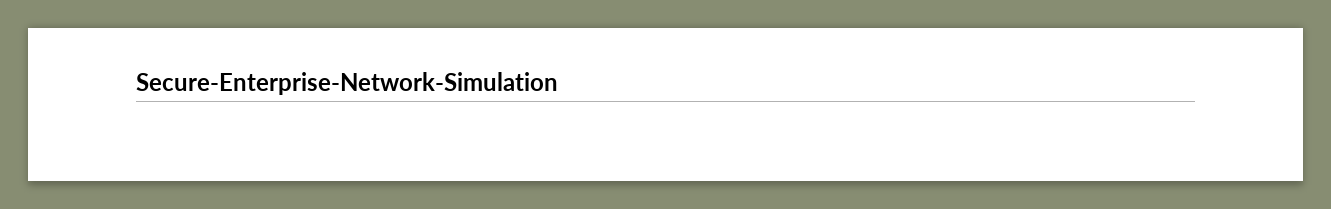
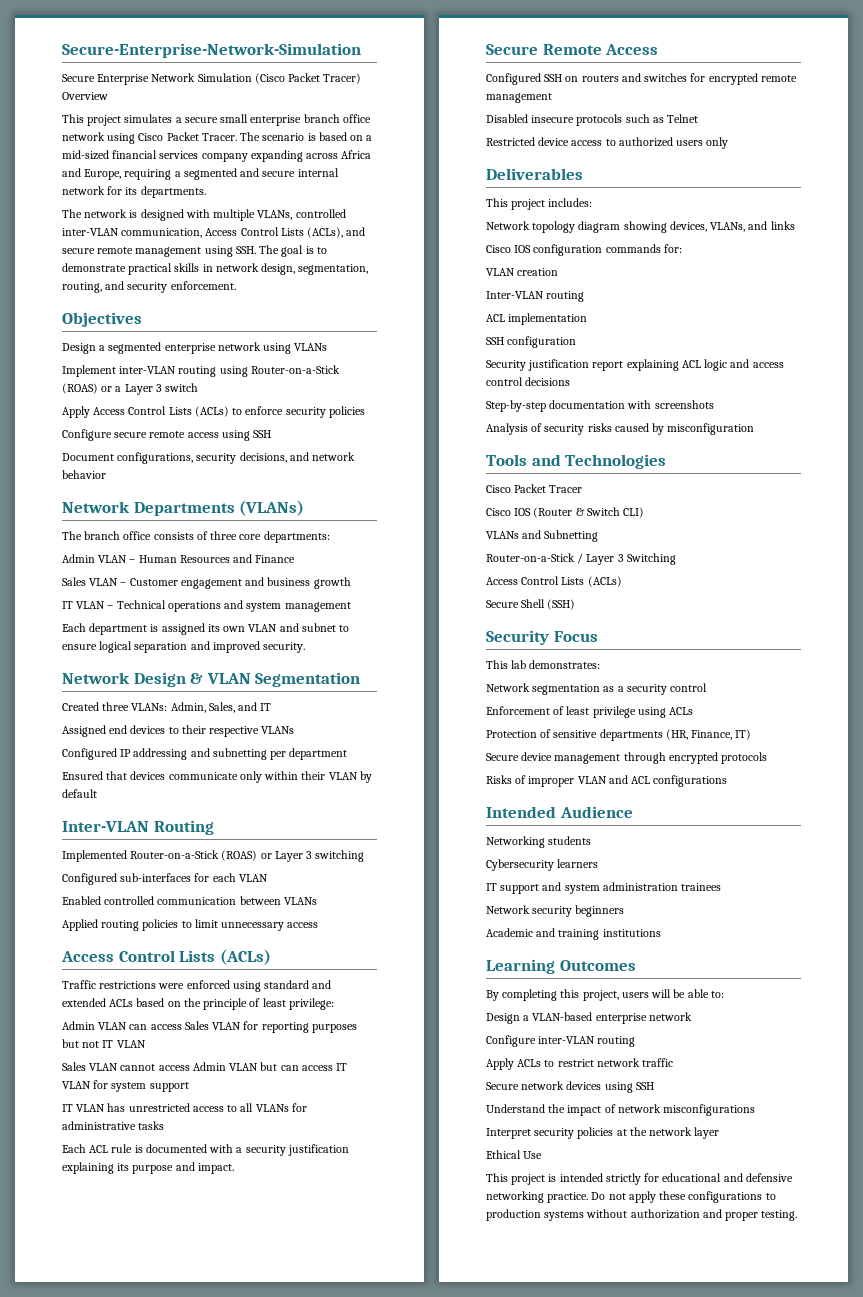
+ Secure Enterprise Network Simulation (Cisco Packet Tracer) Overview
+ This project simulates a secure small enterprise branch office network using Cisco Packet Tracer. The scenario is based on a mid-sized financial services company expanding across Africa and Europe, requiring a segmented and secure internal network for its departments.
+ The network is designed with multiple VLANs, controlled inter-VLAN communication, Access Control Lists (ACLs), and secure remote management using SSH. The goal is to demonstrate practical skills in network design, segmentation, routing, and security enforcement.
+ Objectives
+ Design a segmented enterprise network using VLANs
+ Implement inter-VLAN routing using Router-on-a-Stick (ROAS) or a Layer 3 switch
+ Apply Access Control Lists (ACLs) to enforce security policies
+ Configure secure remote access using SSH
+ Document configurations, security decisions, and network behavior
+ Network Departments (VLANs)
+ The branch office consists of three core departments:
+ Admin VLAN – Human Resources and Finance
+ Sales VLAN – Customer engagement and business growth
+ IT VLAN – Technical operations and system management
+ Each department is assigned its own VLAN and subnet to ensure logical separation and improved security.
+ Network Design & VLAN Segmentation
+ Created three VLANs: Admin, Sales, and IT
+ Assigned end devices to their respective VLANs
+ Configured IP addressing and subnetting per department
+ Ensured that devices communicate only within their VLAN by default
+ Inter-VLAN Routing
+ Implemented Router-on-a-Stick (ROAS) or Layer 3 switching
+ Configured sub-interfaces for each VLAN
+ Enabled controlled communication between VLANs
+ Applied routing policies to limit unnecessary access
+ Access Control Lists (ACLs)
+ Traffic restrictions were enforced using standard and extended ACLs based on the principle of least privilege:
+ Admin VLAN can access Sales VLAN for reporting purposes but not IT VLAN
+ Sales VLAN cannot access Admin VLAN but can access IT VLAN for system support
+ IT VLAN has unrestricted access to all VLANs for administrative tasks
+ Each ACL rule is documented with a security justification explaining its purpose and impact.
+ Secure Remote Access
+ Configured SSH on routers and switches for encrypted remote management
+ Disabled insecure protocols such as Telnet
+ Restricted device access to authorized users only
+ Deliverables
+ This project includes:
+ Network topology diagram showing devices, VLANs, and links
+ Cisco IOS configuration commands for:
+ VLAN creation
+ Inter-VLAN routing
+ ACL implementation
+ SSH configuration
+ Security justification report explaining ACL logic and access control decisions
+ Step-by-step documentation with screenshots
+ Analysis of security risks caused by misconfiguration
+ Tools and Technologies
+ Cisco Packet Tracer
+ Cisco IOS (Router & Switch CLI)
+ VLANs and Subnetting
+ Router-on-a-Stick / Layer 3 Switching
+ Access Control Lists (ACLs)
+ Secure Shell (SSH)
+ Security Focus
+ This lab demonstrates:
+ Network segmentation as a security control
+ Enforcement of least privilege using ACLs
+ Protection of sensitive departments (HR, Finance, IT)
+ Secure device management through encrypted protocols
+ Risks of improper VLAN and ACL configurations
+ Intended Audience
+ Networking students
+ Cybersecurity learners
+ IT support and system administration trainees
+ Network security beginners
+ Academic and training institutions
+ Learning Outcomes
+ By completing this project, users will be able to:
+ Design a VLAN-based enterprise network
+ Configure inter-VLAN routing
+ Apply ACLs to restrict network traffic
+ Secure network devices using SSH
+ Understand the impact of network misconfigurations
+ Interpret security policies at the network layer
+ Ethical Use
+ This project is intended strictly for educational and defensive networking practice. Do not apply these configurations to production systems without authorization and proper testing.

